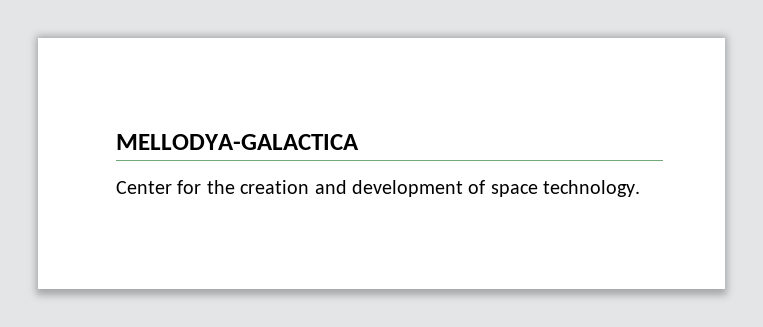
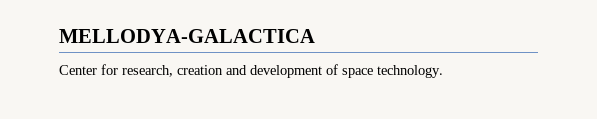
- Center for the creation and development of space technology.
+ Center for research, creation and development of space technology.

